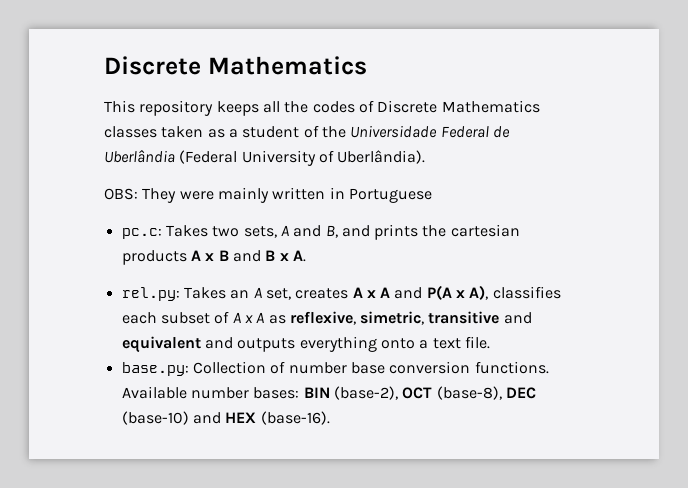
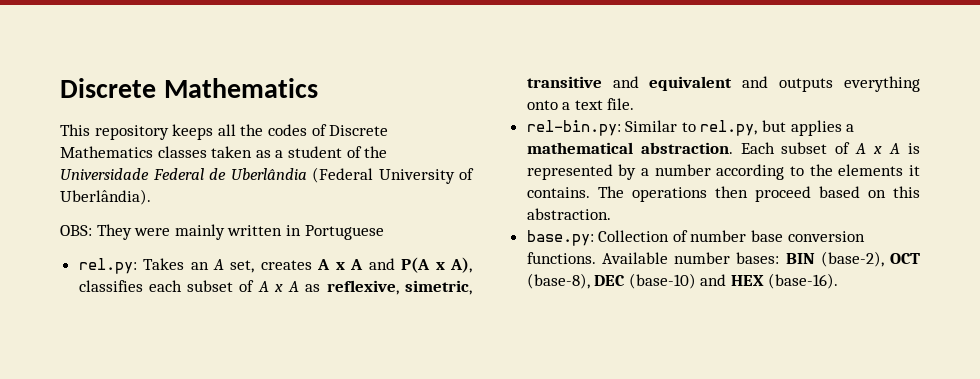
- pc.c: Takes two sets, A and B, and prints the cartesian products A x B and B x A.
+ rel-bin.py: Similar to rel.py, but applies a mathematical abstraction. Each subset of A x A is represented by a number according to the elements it contains. The operations then proceed based on this abstraction.

